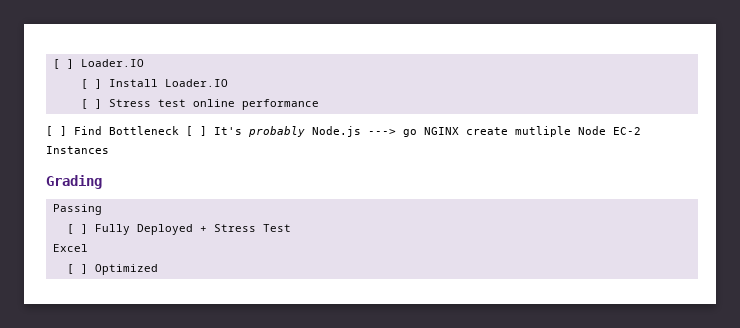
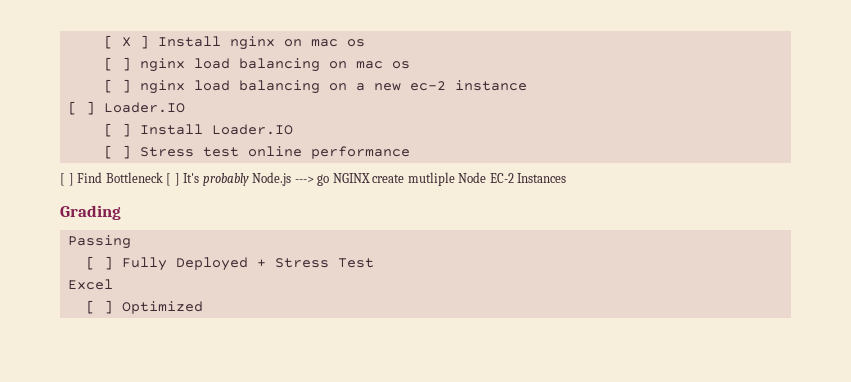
+ [ X ] Install nginx on mac os
+ [ ] nginx load balancing on mac os
+ [ ] nginx load balancing on a new ec-2 instance

